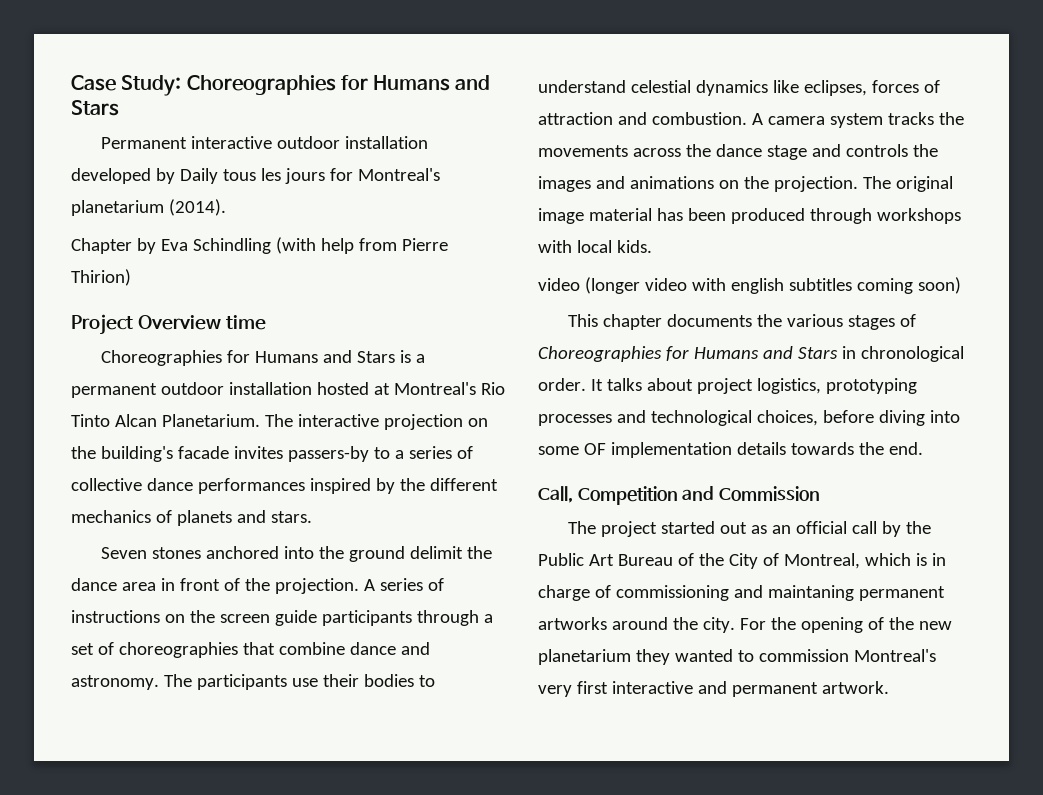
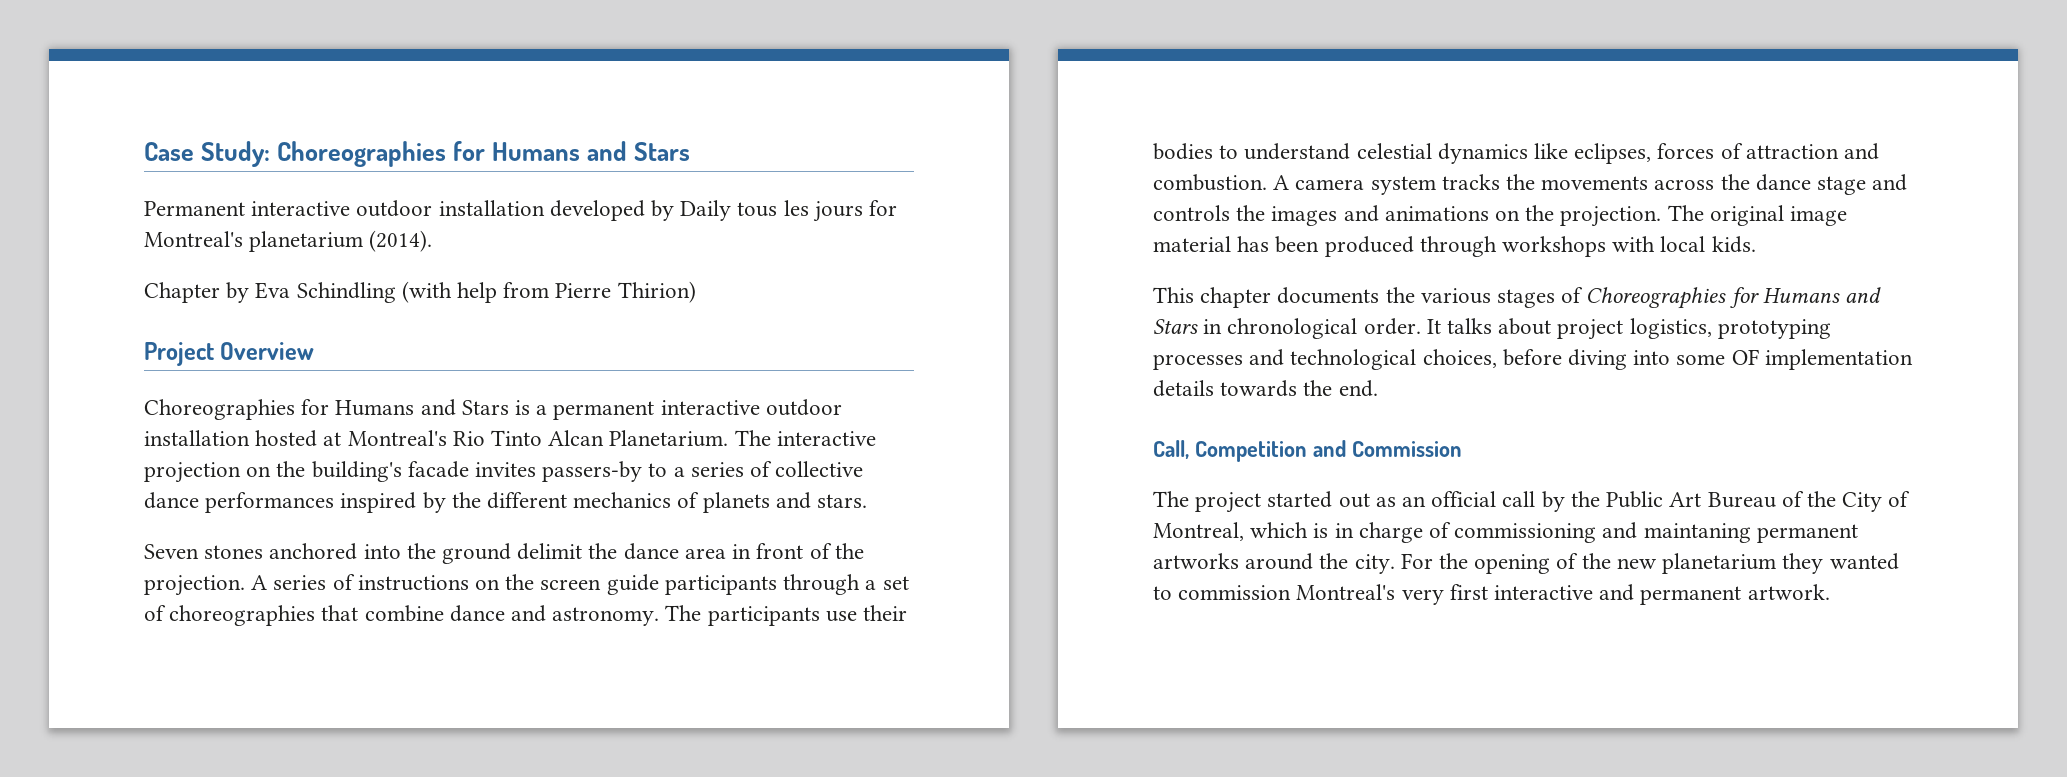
- Project Overview time
+ Project Overview
- Choreographies for Humans and Stars is a permanent outdoor installation hosted at Montreal's Rio Tinto Alcan Planetarium.
+ Choreographies for Humans and Stars is a permanent interactive outdoor installation hosted at Montreal's Rio Tinto Alcan Planetarium.
- video (longer video with english subtitles coming soon)

